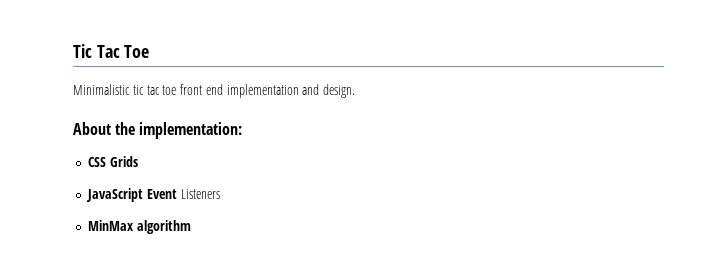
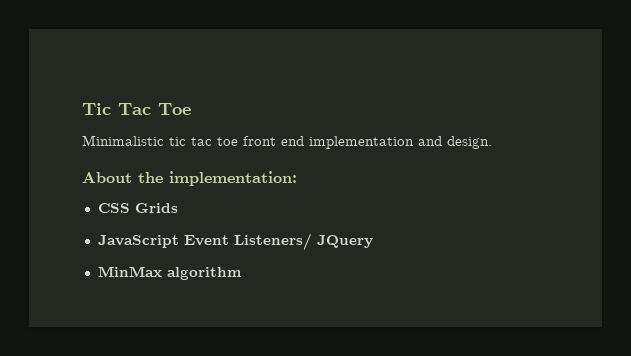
- JavaScript Event Listeners
+ JavaScript Event Listeners/ JQuery

